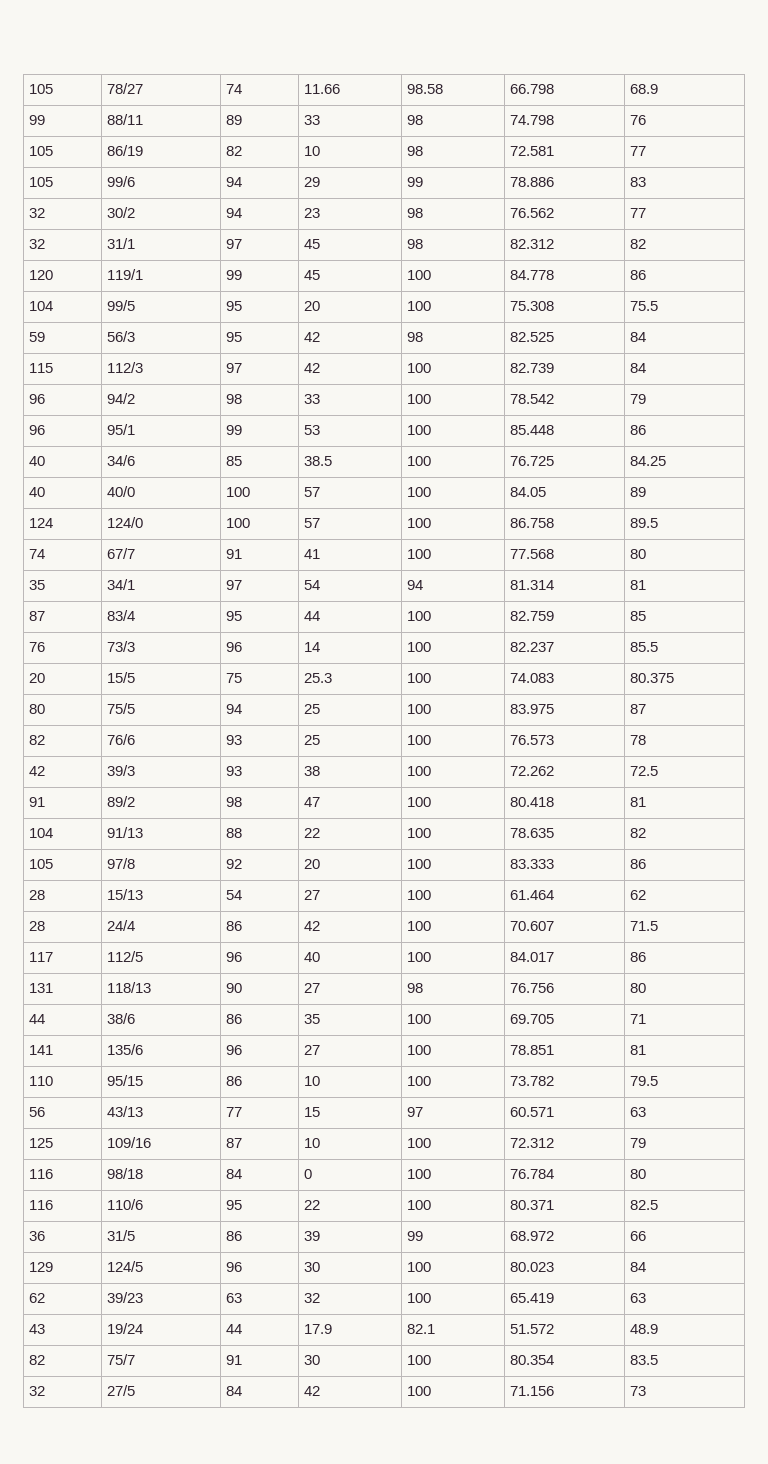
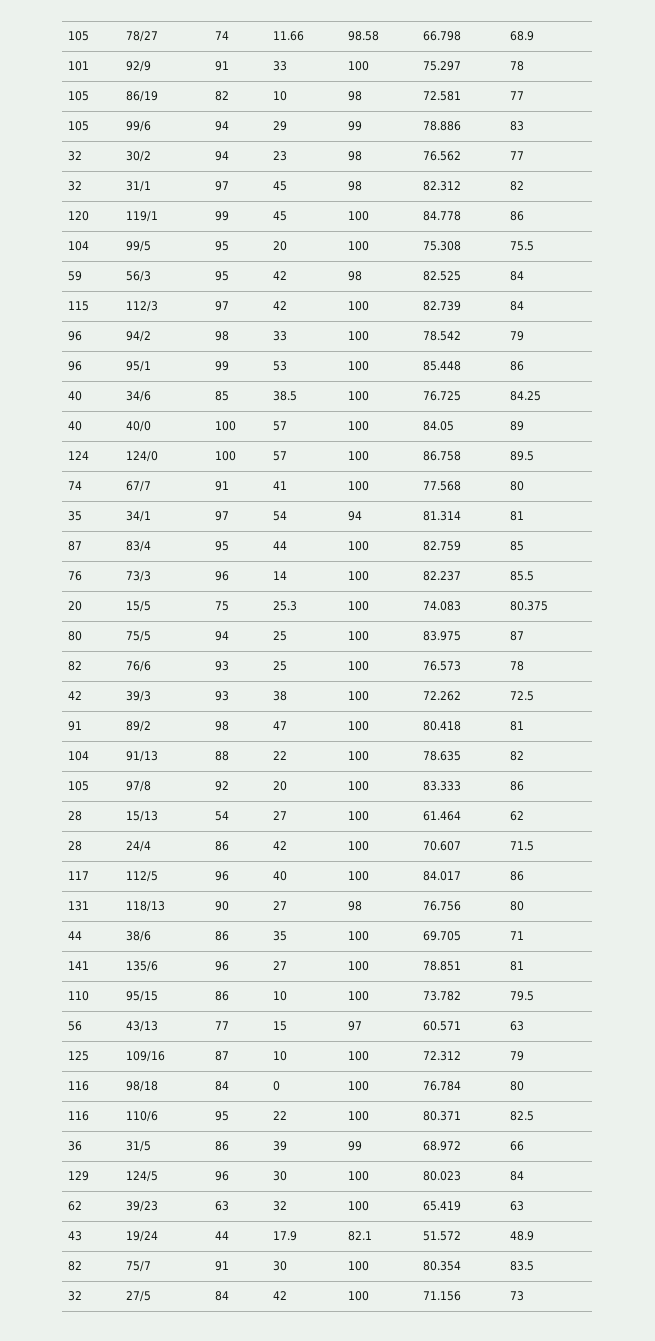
- 99 | 88/11 | 89 | 33 | 98 | 74.798 | 76
+ 101 | 92/9 | 91 | 33 | 100 | 75.297 | 78

